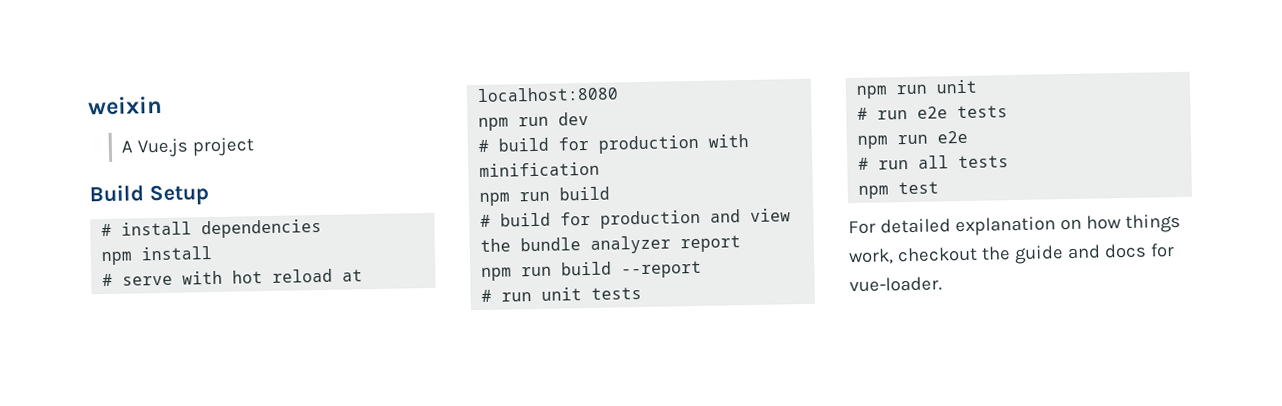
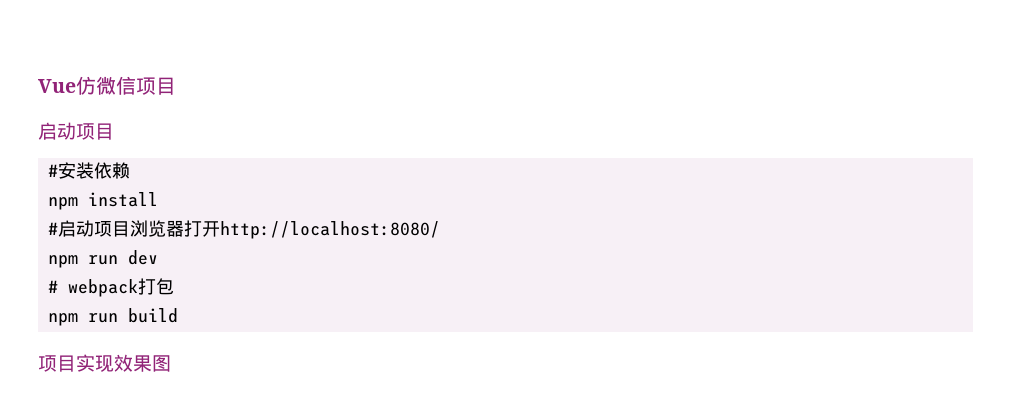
- weixin
- A Vue.js project
- Build Setup
- # install dependencies
+ Vue仿微信项目
+ 启动项目
+ #安装依赖
- # serve with hot reload at localhost:8080
+ #启动项目浏览器打开http://localhost:8080/
  npm run dev
- # build for production with minification
+ # webpack打包
  npm run build
- # build for production and view the bundle analyzer report
- npm run build --report
- # run unit tests
- npm run unit
- # run e2e tests
- npm run e2e
- # run all tests
- npm test
- For detailed explanation on how things work, checkout the guide and docs for vue-loader.
+ 项目实现效果图

